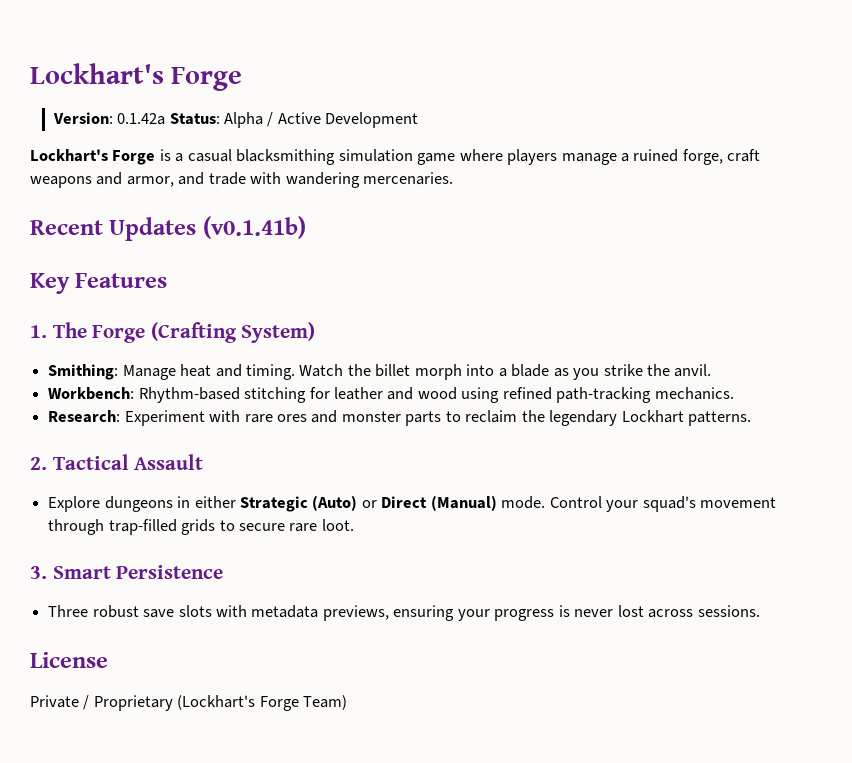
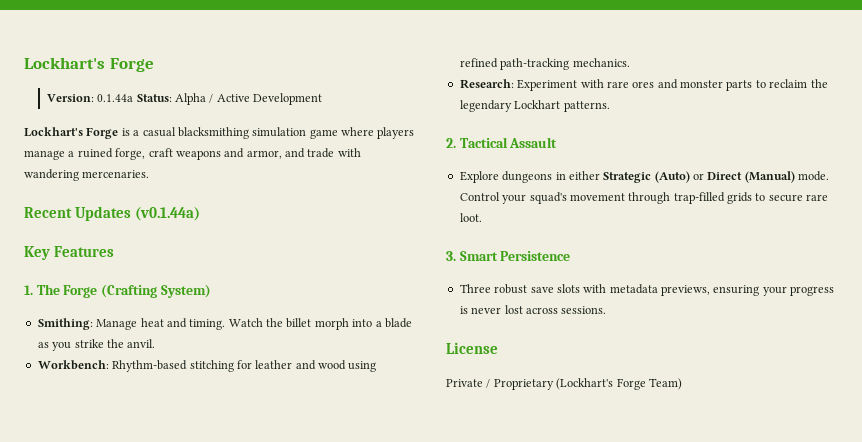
- Version: 0.1.42a Status: Alpha / Active Development
+ Version: 0.1.44a Status: Alpha / Active Development
- Recent Updates (v0.1.41b)
+ Recent Updates (v0.1.44a)

